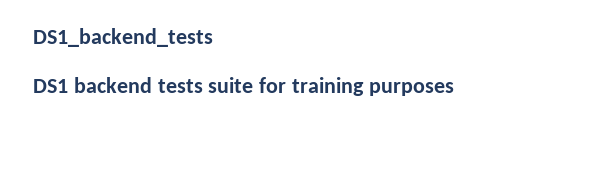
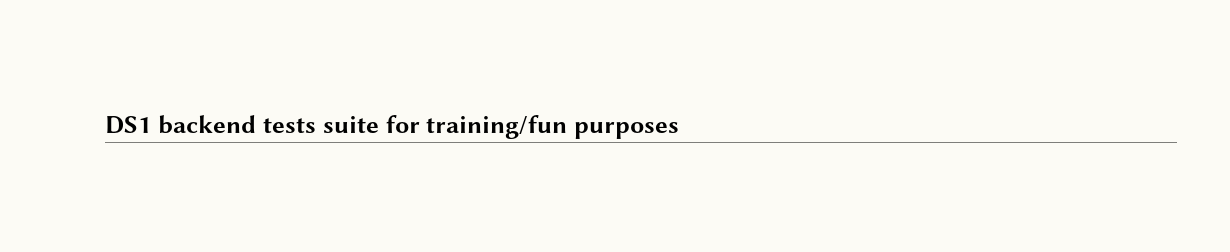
- DS1_backend_tests
- DS1 backend tests suite for training purposes
+ DS1 backend tests suite for training/fun purposes

